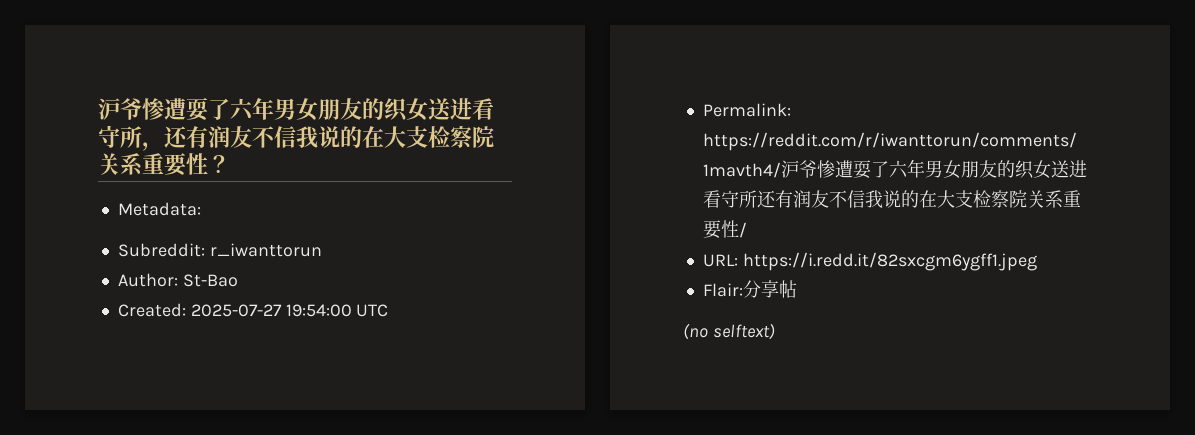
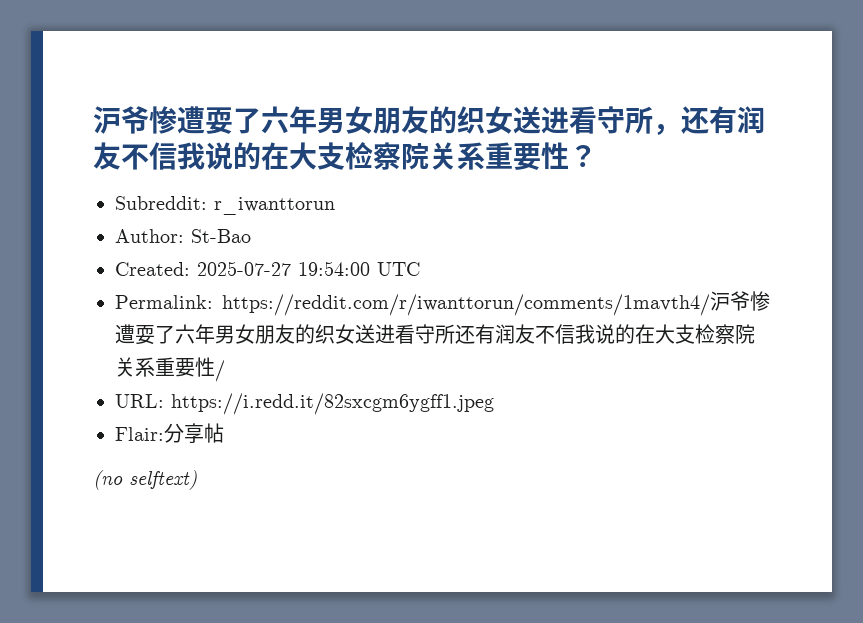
- Metadata:

